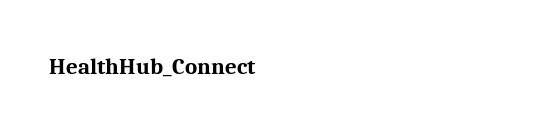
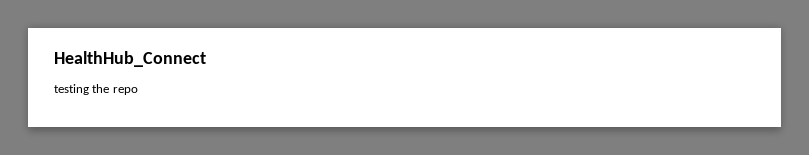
+ testing the repo

